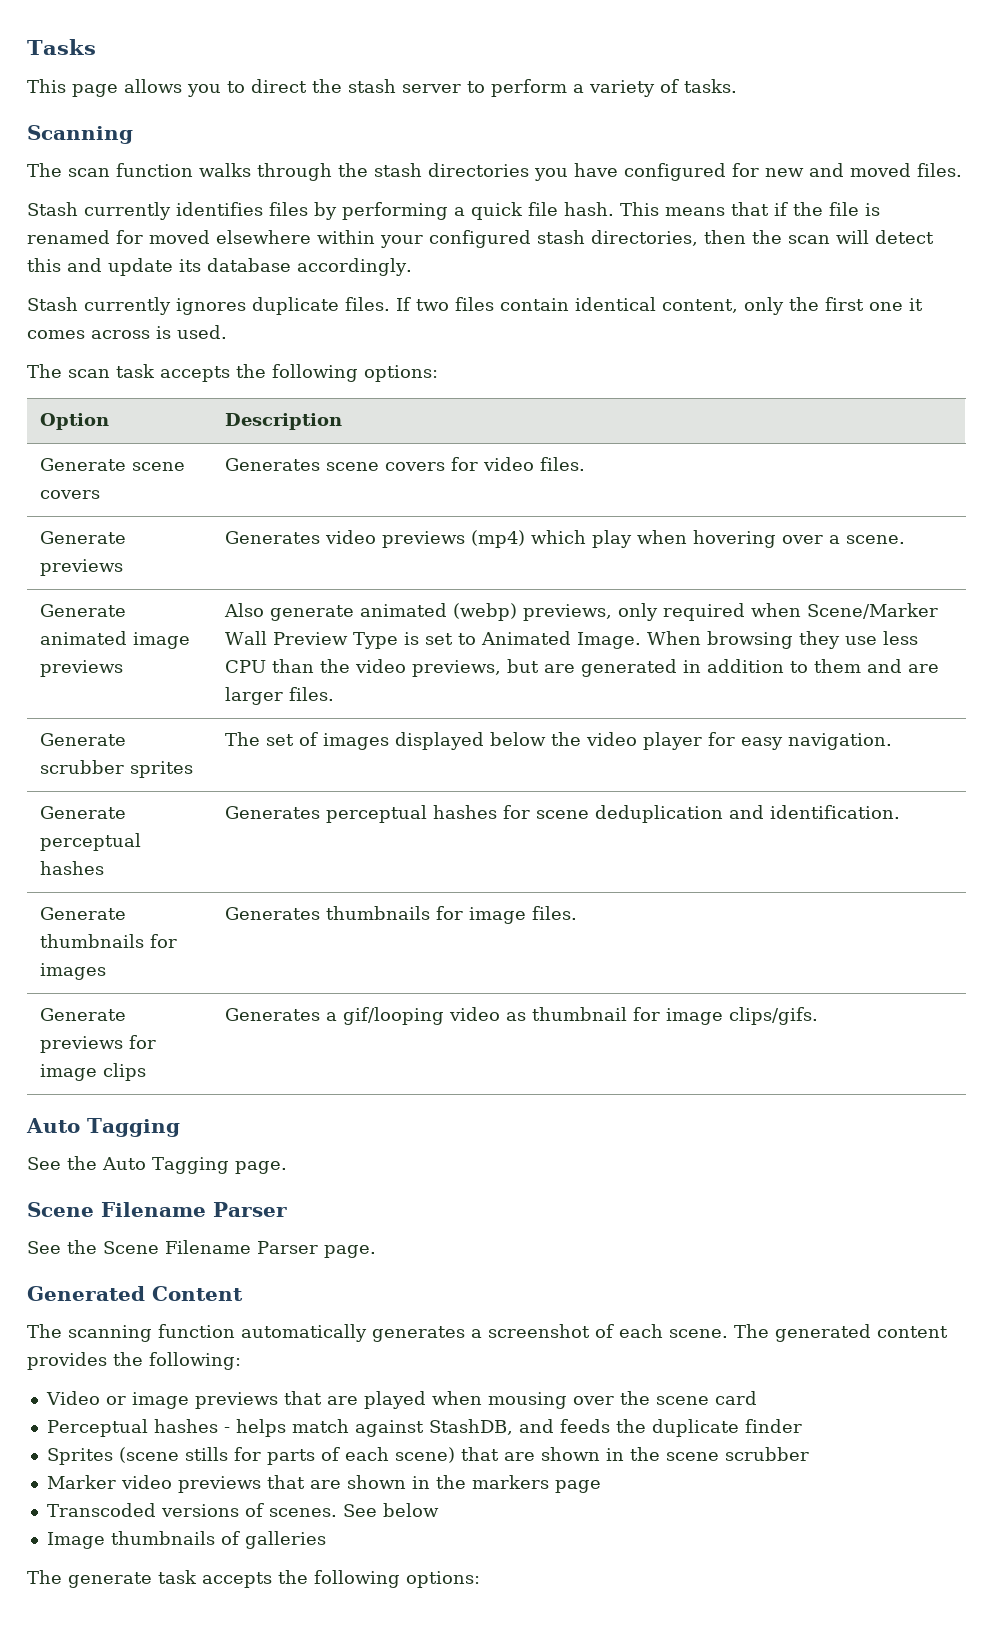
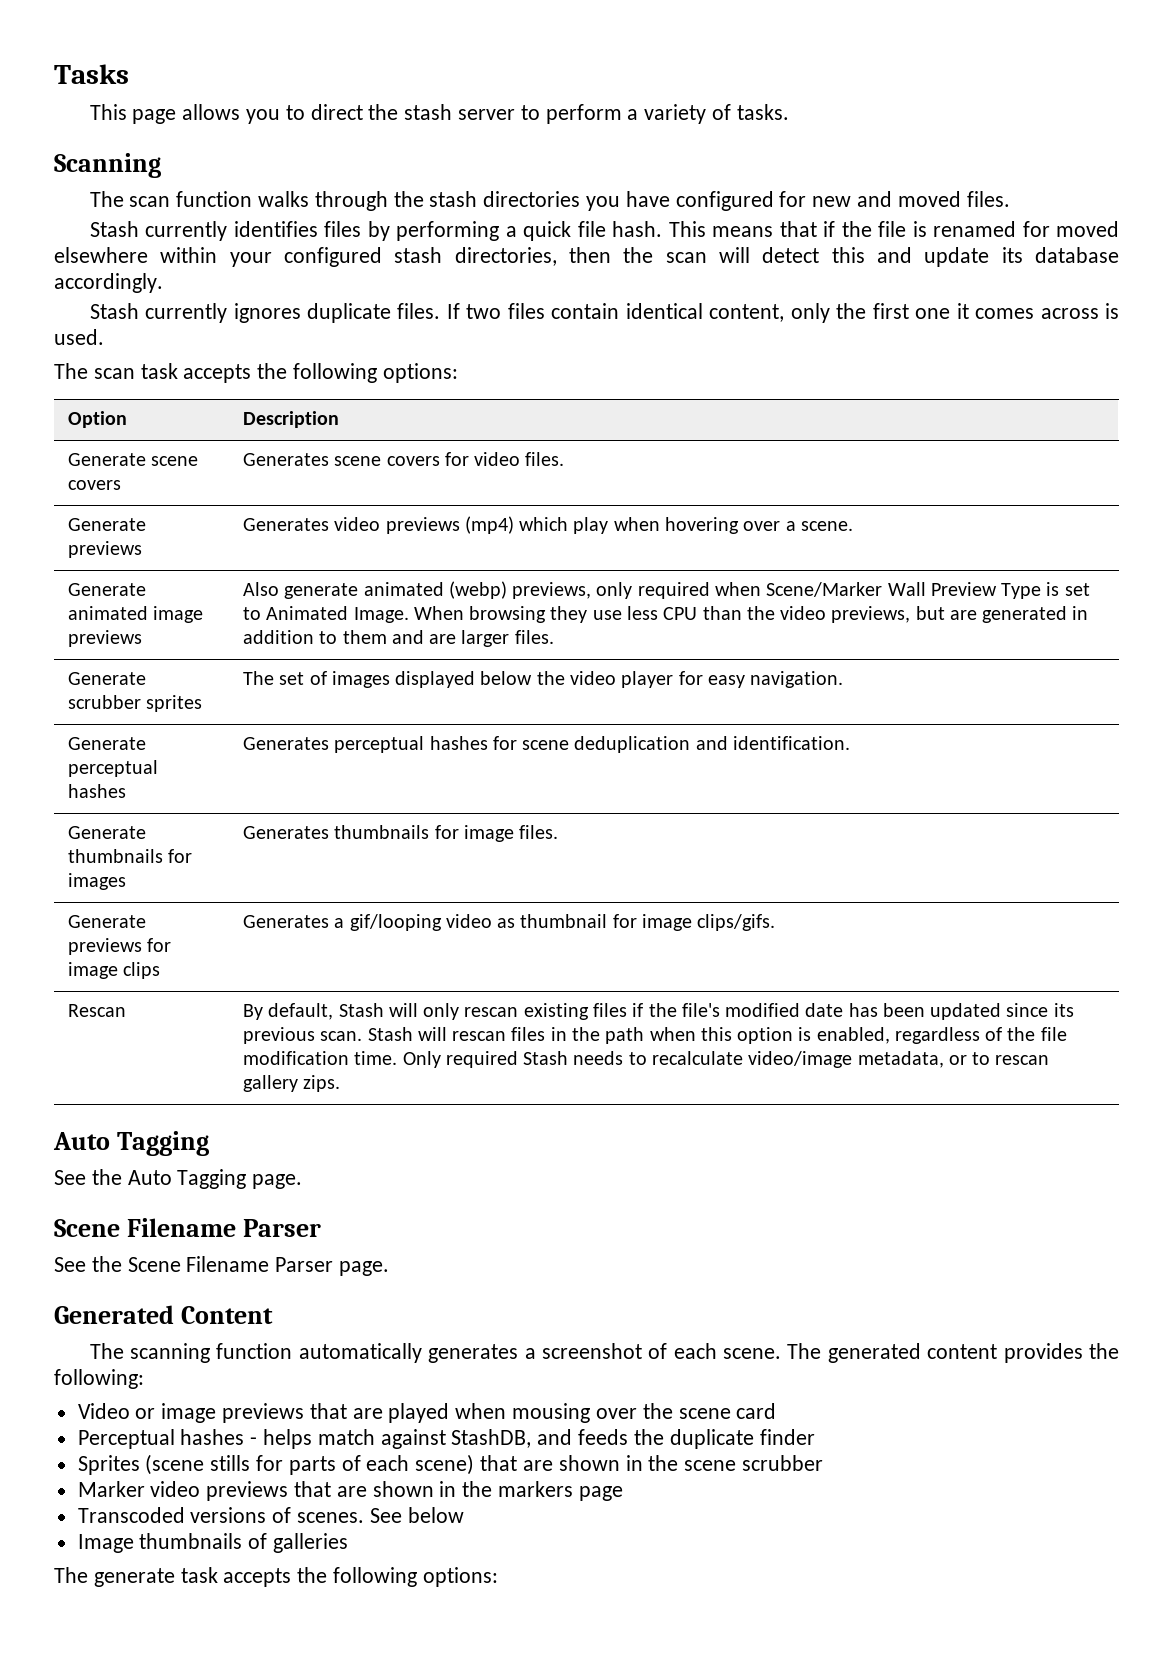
+ Rescan | By default, Stash will only rescan existing files if the file's modified date has been updated since its previous scan. Stash will rescan files in the path when this option is enabled, regardless of the file modification time. Only required Stash needs to recalculate video/image metadata, or to rescan gallery zips.

